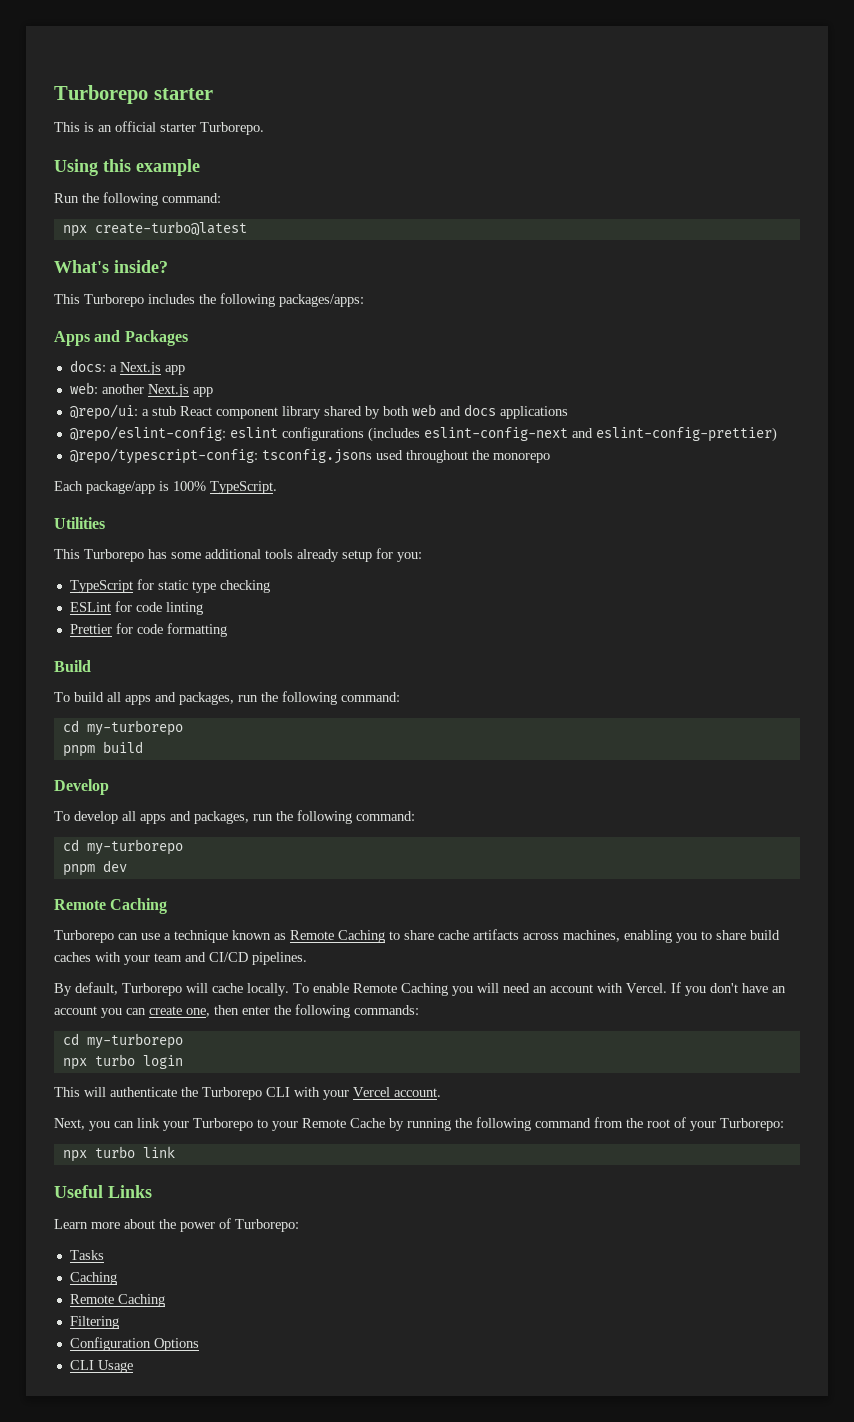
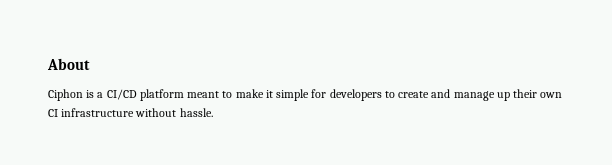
- Turborepo starter
- This is an official starter Turborepo.
- Using this example
- Run the following command:
- npx create-turbo@latest
- What's inside?
- This Turborepo includes the following packages/apps:
- Apps and Packages
- docs: a Next.js app
- web: another Next.js app
- @repo/ui: a stub React component library shared by both web and docs applications
- @repo/eslint-config: eslint configurations (includes eslint-config-next and eslint-config-prettier)
- @repo/typescript-config: tsconfig.jsons used throughout the monorepo
- Each package/app is 100% TypeScript.
- Utilities
- This Turborepo has some additional tools already setup for you:
- TypeScript for static type checking
- ESLint for code linting
- Prettier for code formatting
- Build
- To build all apps and packages, run the following command:
- cd my-turborepo
- pnpm build
- Develop
- To develop all apps and packages, run the following command:
- cd my-turborepo
- pnpm dev
- Remote Caching
- Turborepo can use a technique known as Remote Caching to share cache artifacts across machines, enabling you to share build caches with your team and CI/CD pipelines.
- By default, Turborepo will cache locally. To enable Remote Caching you will need an account with Vercel. If you don't have an account you can create one, then enter the following commands:
- cd my-turborepo
- npx turbo login
- This will authenticate the Turborepo CLI with your Vercel account.
- Next, you can link your Turborepo to your Remote Cache by running the following command from the root of your Turborepo:
- npx turbo link
- Useful Links
- Learn more about the power of Turborepo:
- Tasks
- Caching
- Remote Caching
- Filtering
- Configuration Options
- CLI Usage
+ About
+ Ciphon is a CI/CD platform meant to make it simple for developers to create and manage up their own CI infrastructure without hassle.

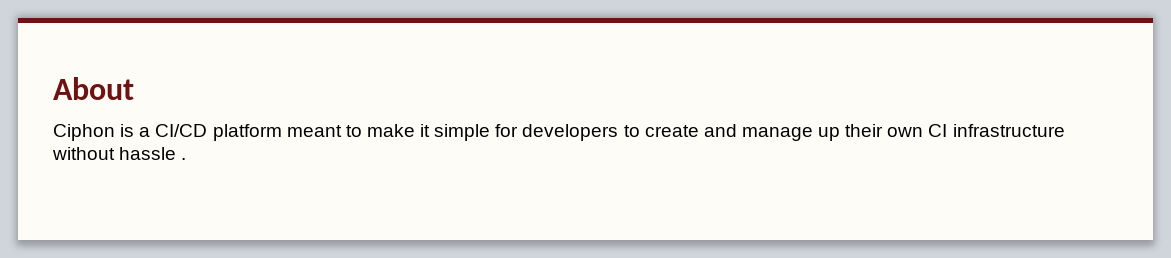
- Ciphon is a CI/CD platform meant to make it simple for developers to create and manage up their own CI infrastructure without hassle.
+ Ciphon is a CI/CD platform meant to make it simple for developers to create and manage up their own CI infrastructure without hassle .

